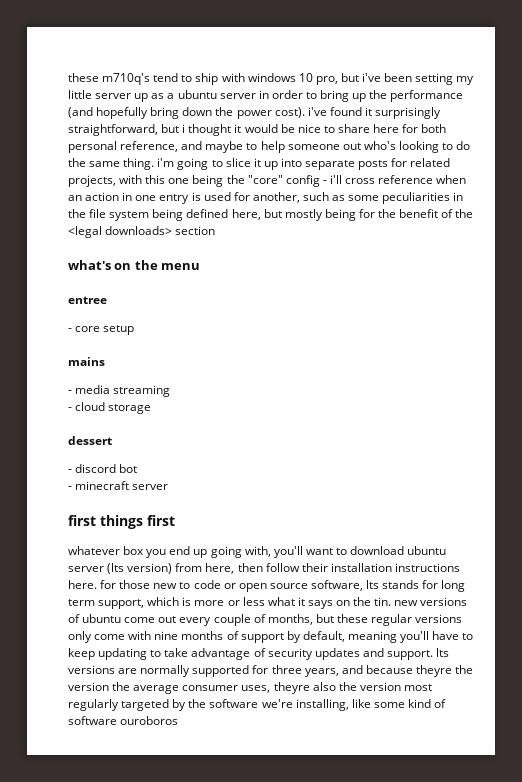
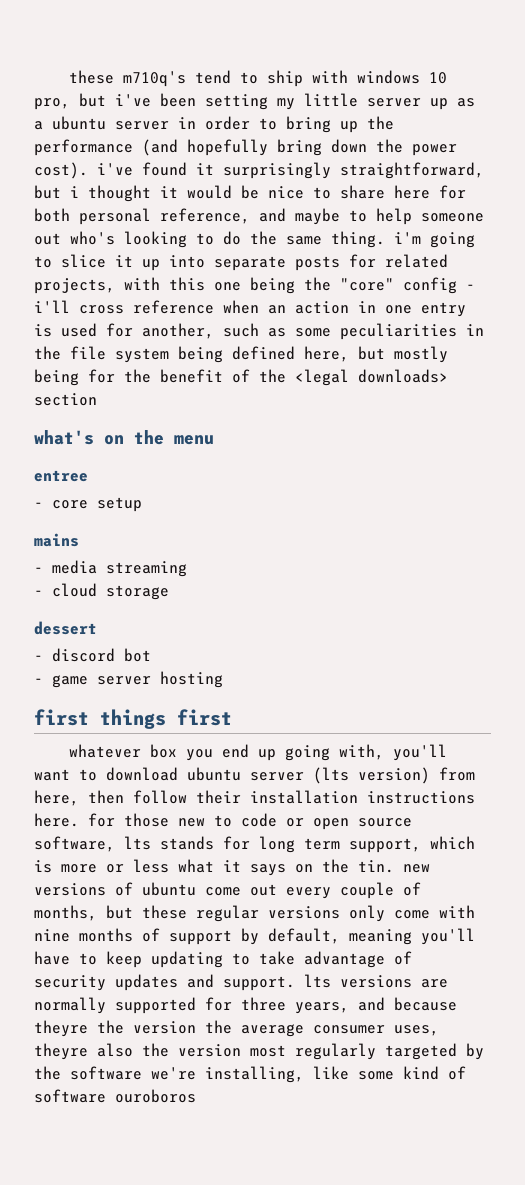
- - minecraft server
+ - game server hosting

